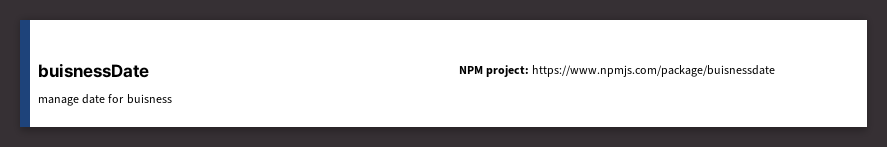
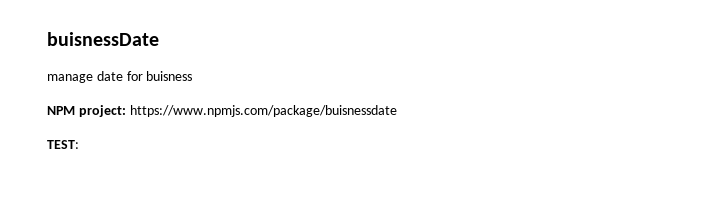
+ TEST:

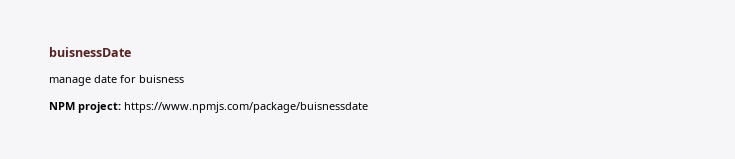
- TEST:

